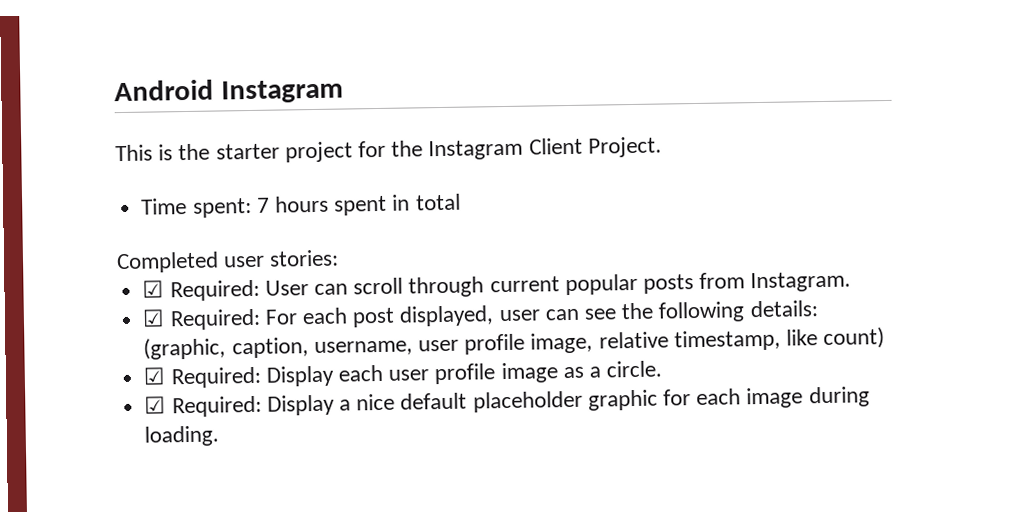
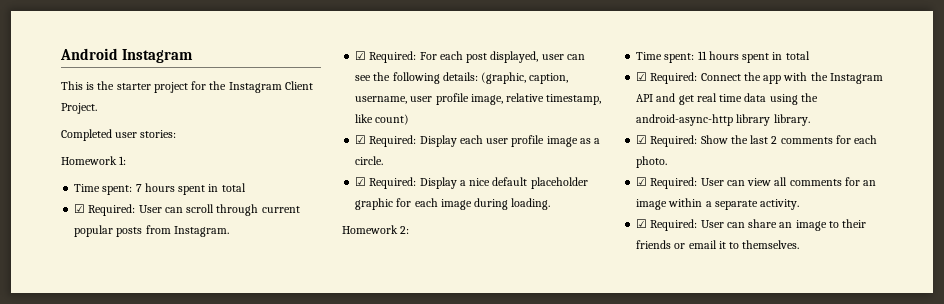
+ Completed user stories:
+ Homework 1:
- Completed user stories:
+ Homework 2:
+ Time spent: 11 hours spent in total
+ ☑ Required: Connect the app with the Instagram API and get real time data using the android-async-http library library.
+ ☑ Required: Show the last 2 comments for each photo.
+ ☑ Required: User can view all comments for an image within a separate activity.
+ ☑ Required: User can share an image to their friends or email it to themselves.

